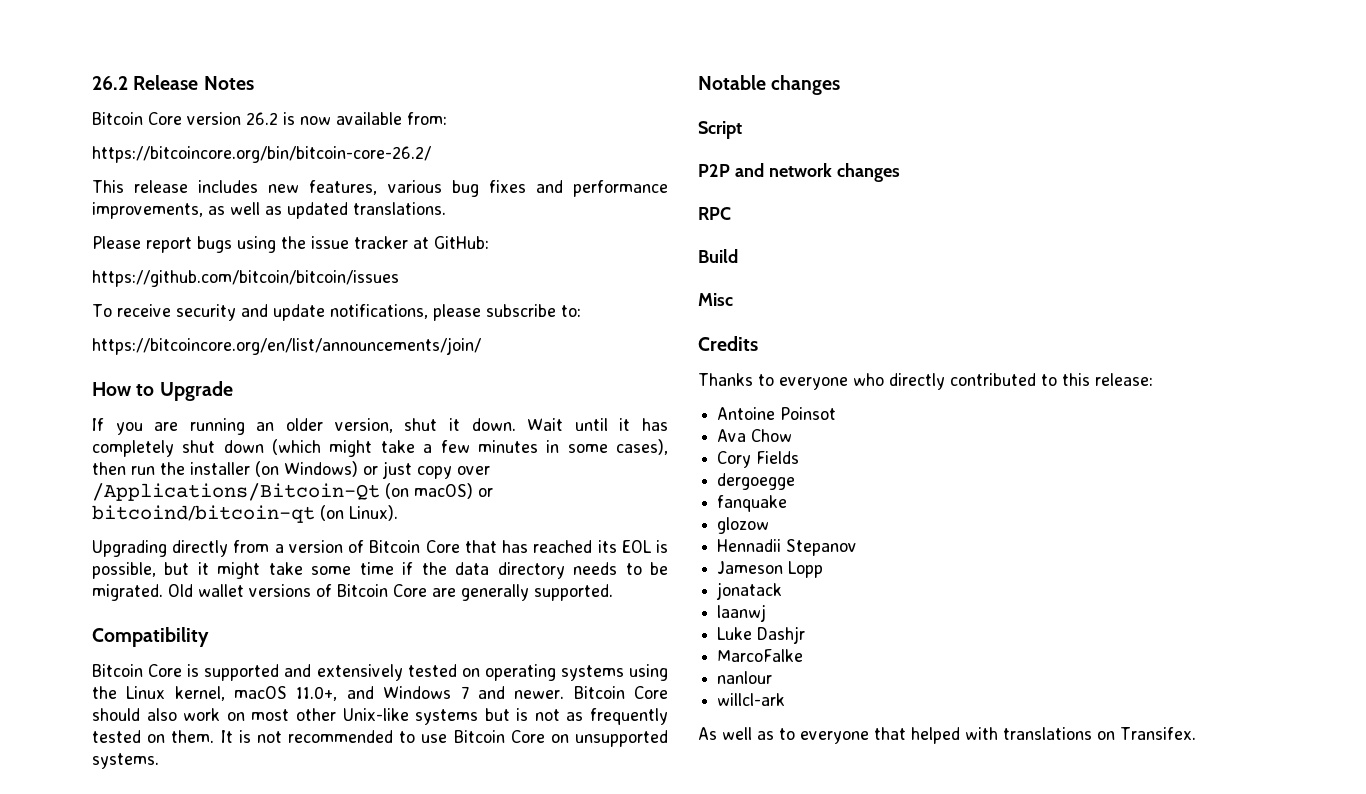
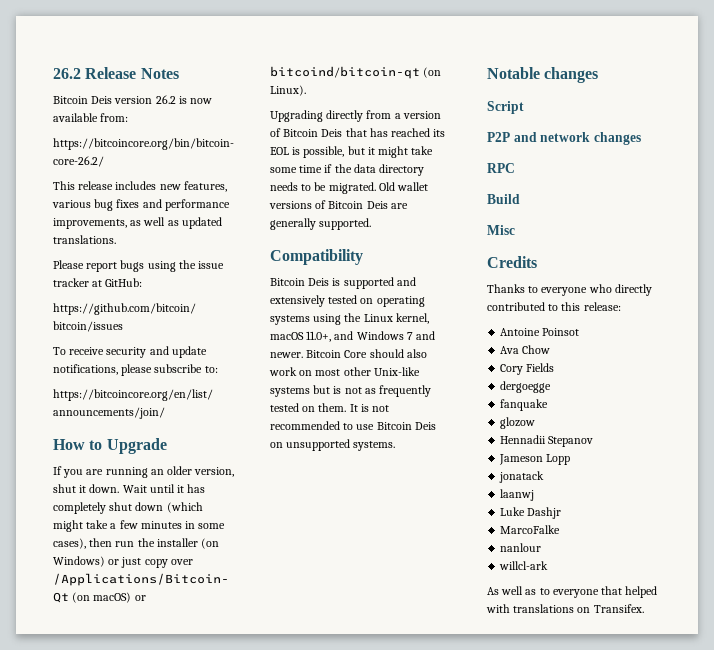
- Bitcoin Core version 26.2 is now available from:
+ Bitcoin Deis version 26.2 is now available from:
- Upgrading directly from a version of Bitcoin Core that has reached its EOL is possible, but it might take some time if the data directory needs to be migrated.
+ Upgrading directly from a version of Bitcoin Deis that has reached its EOL is possible, but it might take some time if the data directory needs to be migrated.
- Old wallet versions of Bitcoin Core are generally supported.
+ Old wallet versions of Bitcoin Deis are generally supported.
- Bitcoin Core is supported and extensively tested on operating systems using the Linux kernel, macOS 11.0+, and Windows 7 and newer.
+ Bitcoin Deis is supported and extensively tested on operating systems using the Linux kernel, macOS 11.0+, and Windows 7 and newer.
- It is not recommended to use Bitcoin Core on unsupported systems.
+ It is not recommended to use Bitcoin Deis on unsupported systems.

